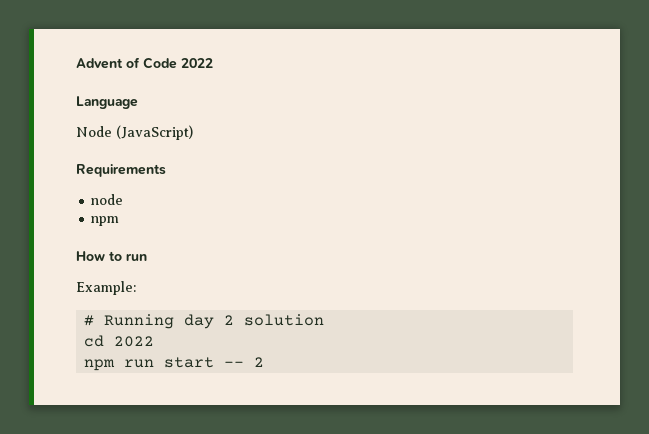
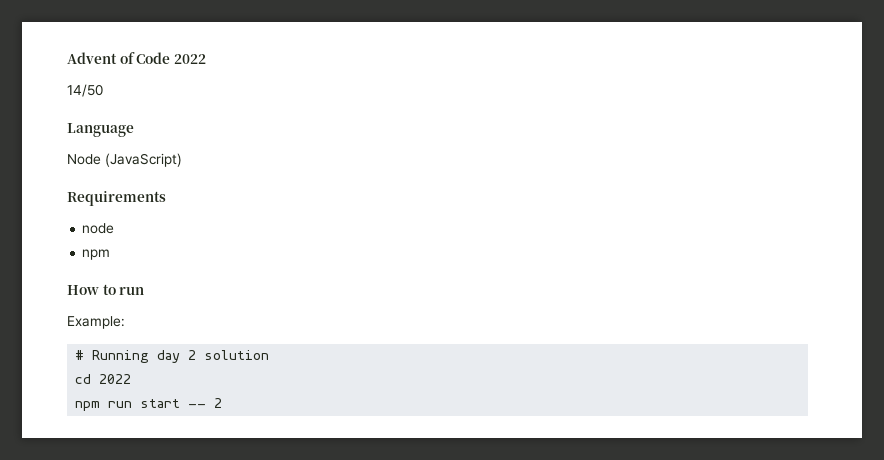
+ 14/50

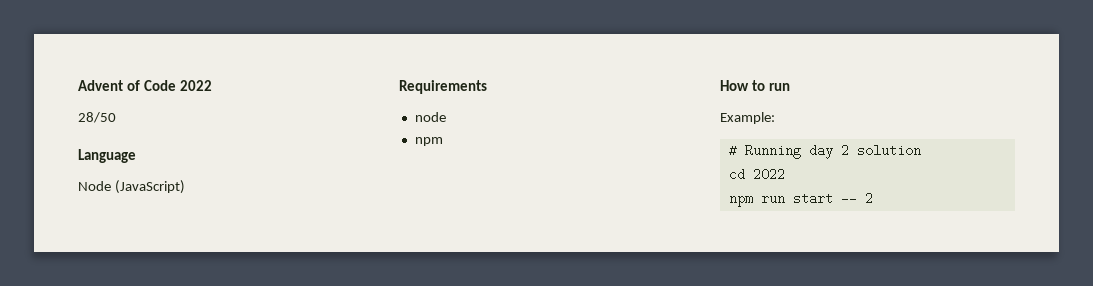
- 14/50
+ 28/50

